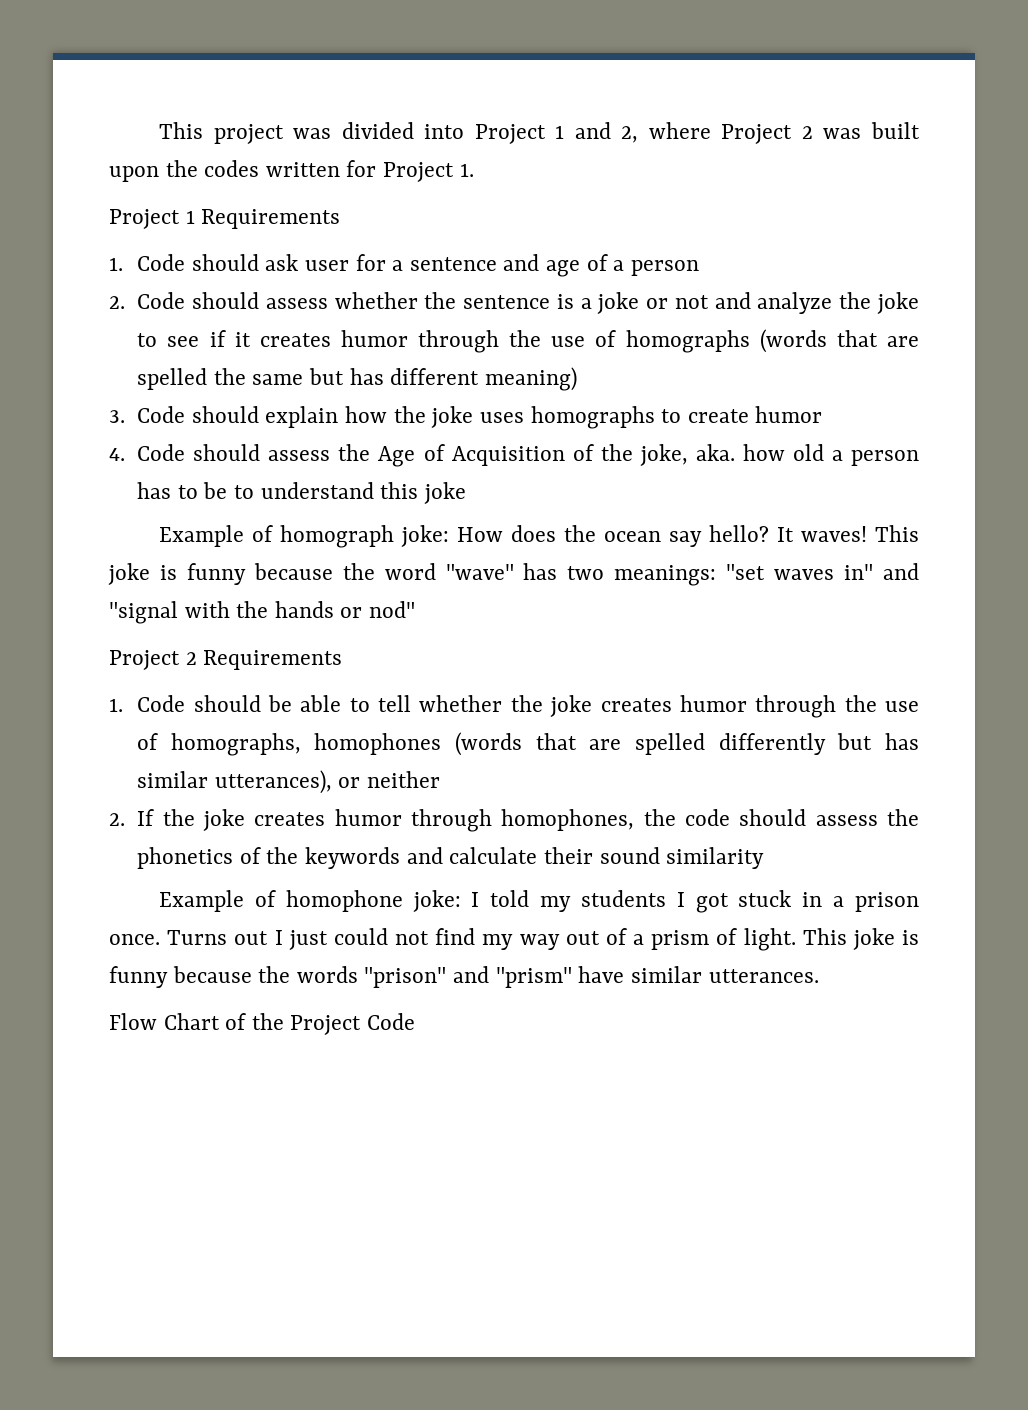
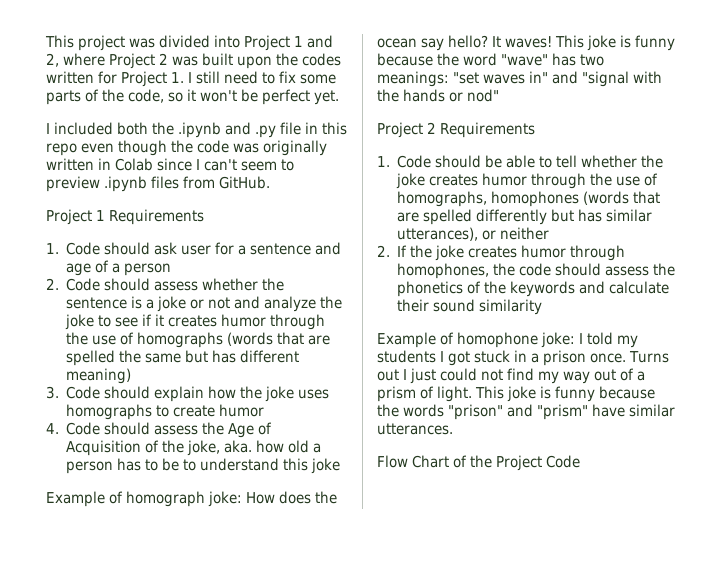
- This project was divided into Project 1 and 2, where Project 2 was built upon the codes written for Project 1.
+ This project was divided into Project 1 and 2, where Project 2 was built upon the codes written for Project 1. I still need to fix some parts of the code, so it won't be perfect yet.
+ I included both the .ipynb and .py file in this repo even though the code was originally written in Colab since I can't seem to preview .ipynb files from GitHub.

